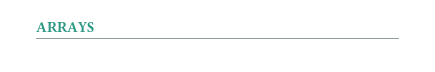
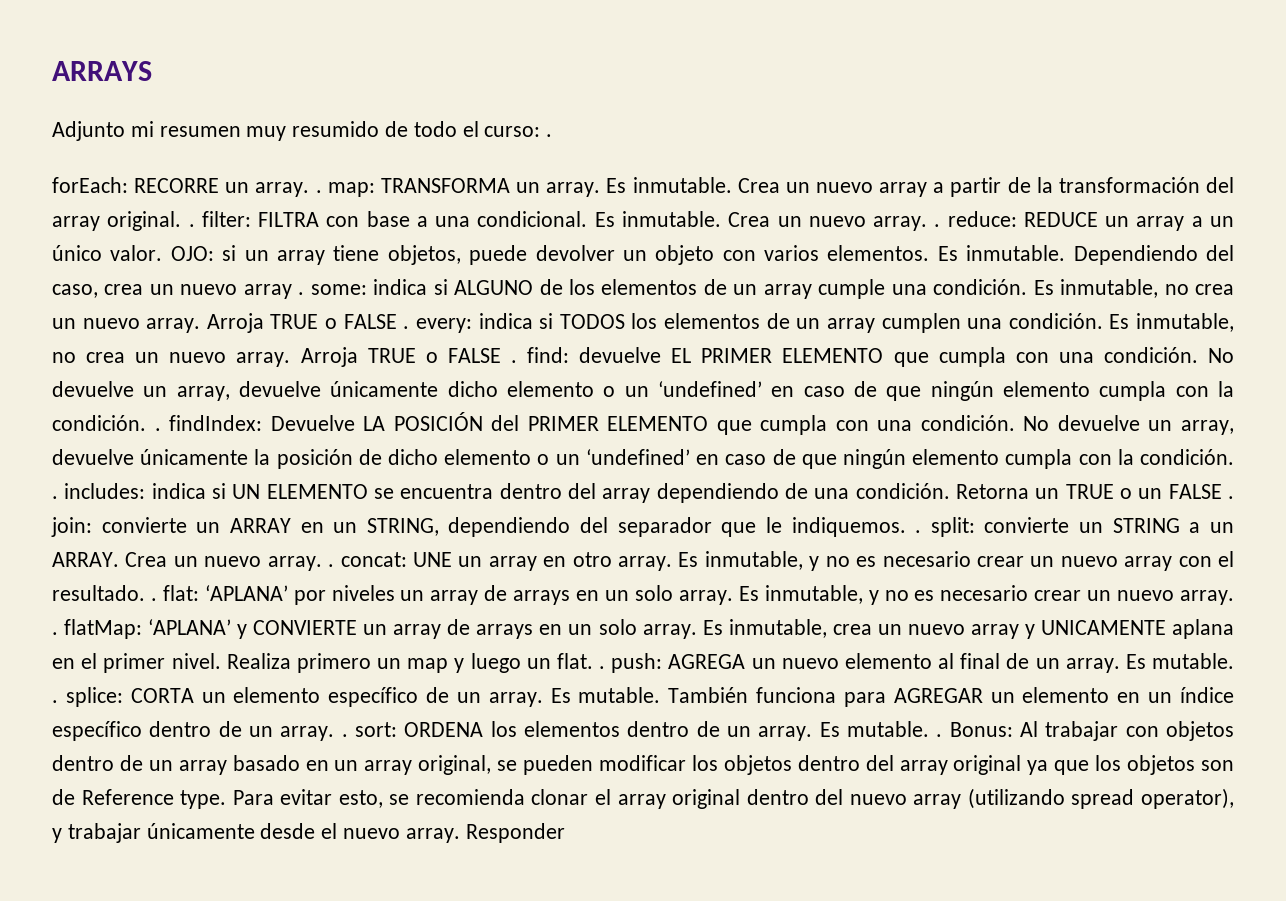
+ Adjunto mi resumen muy resumido de todo el curso: .
+ forEach: RECORRE un array. . map: TRANSFORMA un array. Es inmutable. Crea un nuevo array a partir de la transformación del array original. . filter: FILTRA con base a una condicional. Es inmutable. Crea un nuevo array. . reduce: REDUCE un array a un único valor. OJO: si un array tiene objetos, puede devolver un objeto con varios elementos. Es inmutable. Dependiendo del caso, crea un nuevo array . some: indica si ALGUNO de los elementos de un array cumple una condición. Es inmutable, no crea un nuevo array. Arroja TRUE o FALSE . every: indica si TODOS los elementos de un array cumplen una condición. Es inmutable, no crea un nuevo array. Arroja TRUE o FALSE . find: devuelve EL PRIMER ELEMENTO que cumpla con una condición. No devuelve un array, devuelve únicamente dicho elemento o un ‘undefined’ en caso de que ningún elemento cumpla con la condición. . findIndex: Devuelve LA POSICIÓN del PRIMER ELEMENTO que cumpla con una condición. No devuelve un array, devuelve únicamente la posición de dicho elemento o un ‘undefined’ en caso de que ningún elemento cumpla con la condición. . includes: indica si UN ELEMENTO se encuentra dentro del array dependiendo de una condición. Retorna un TRUE o un FALSE . join: convierte un ARRAY en un STRING, dependiendo del separador que le indiquemos. . split: convierte un STRING a un ARRAY. Crea un nuevo array. . concat: UNE un array en otro array. Es inmutable, y no es necesario crear un nuevo array con el resultado. . flat: ‘APLANA’ por niveles un array de arrays en un solo array. Es inmutable, y no es necesario crear un nuevo array. . flatMap: ‘APLANA’ y CONVIERTE un array de arrays en un solo array. Es inmutable, crea un nuevo array y UNICAMENTE aplana en el primer nivel. Realiza primero un map y luego un flat. . push: AGREGA un nuevo elemento al final de un array. Es mutable. . splice: CORTA un elemento específico de un array. Es mutable. También funciona para AGREGAR un elemento en un índice específico dentro de un array. . sort: ORDENA los elementos dentro de un array. Es mutable. . Bonus: Al trabajar con objetos dentro de un array basado en un array original, se pueden modificar los objetos dentro del array original ya que los objetos son de Reference type. Para evitar esto, se recomienda clonar el array original dentro del nuevo array (utilizando spread operator), y trabajar únicamente desde el nuevo array. Responder

